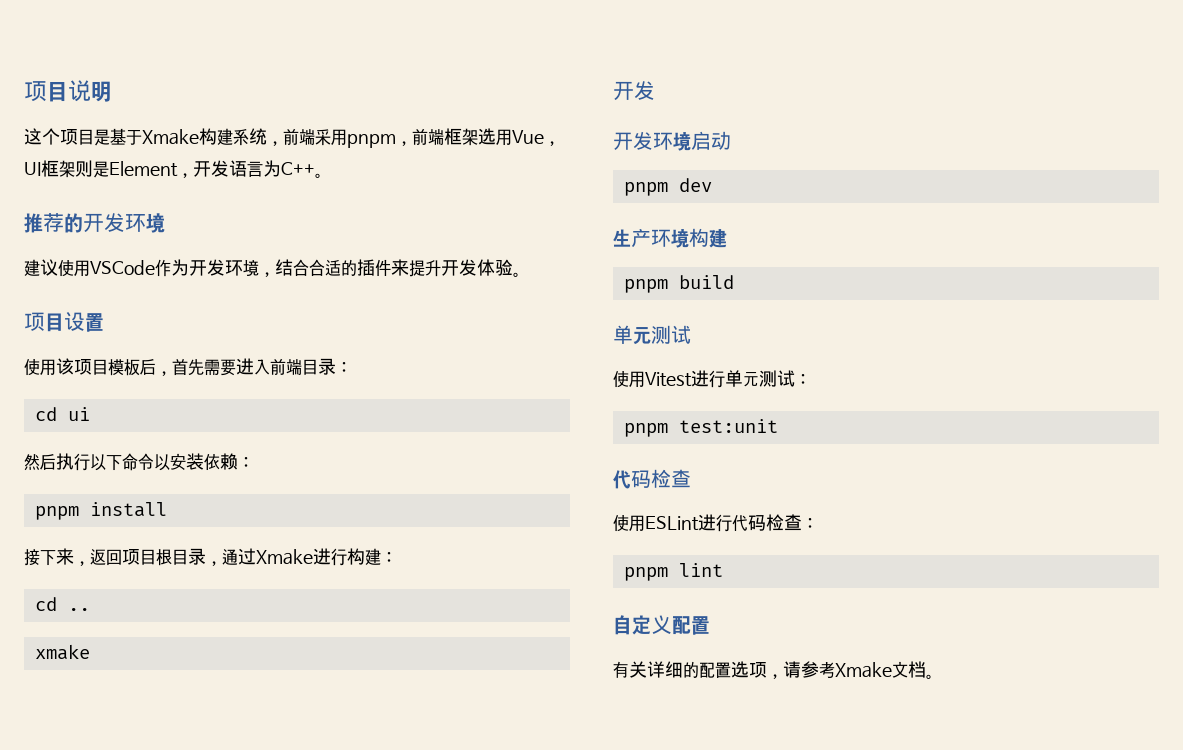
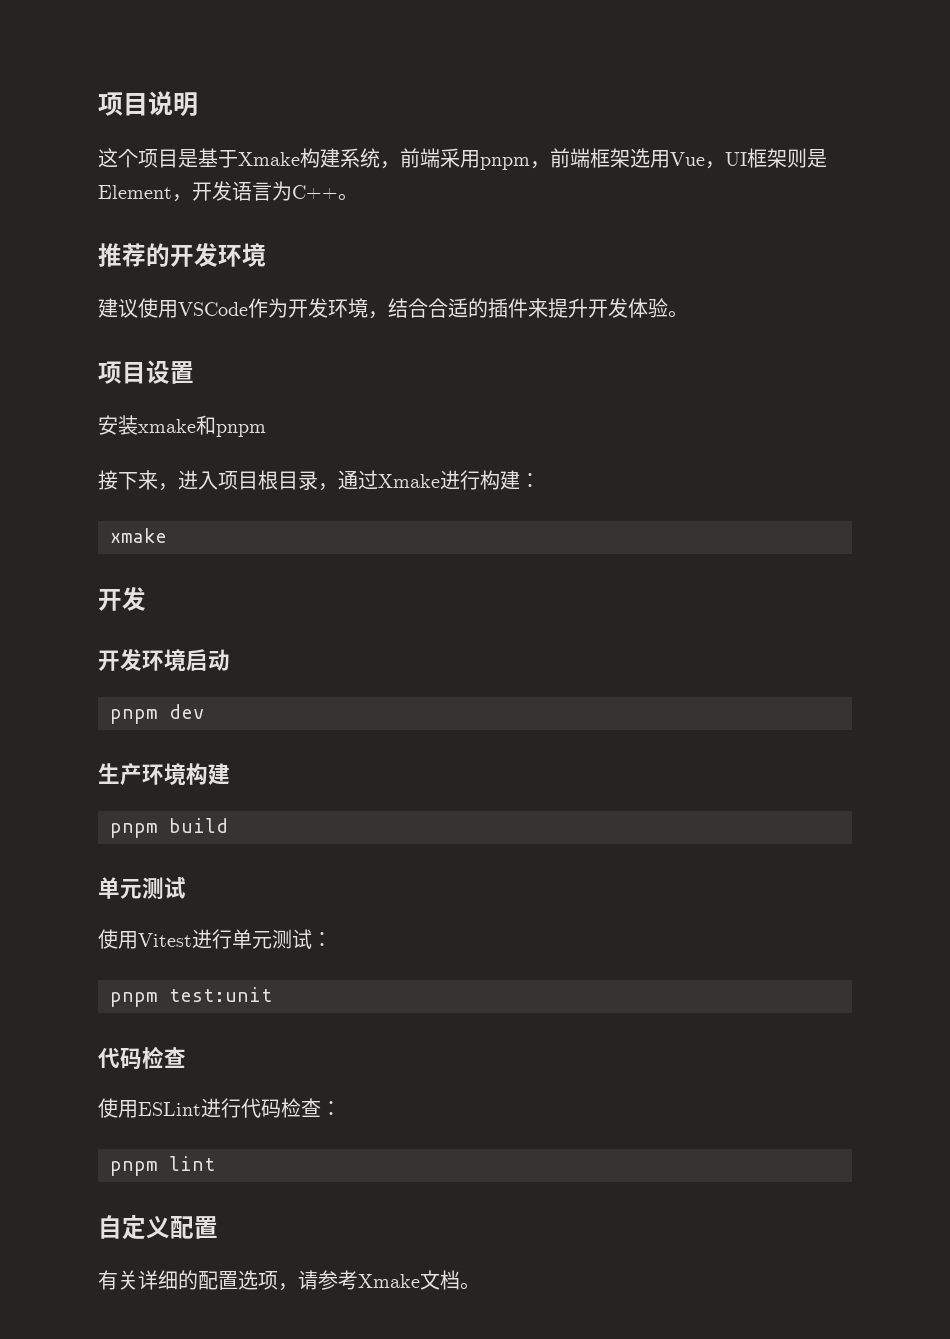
- 使用该项目模板后，首先需要进入前端目录：
- cd ui
- 然后执行以下命令以安装依赖：
- pnpm install
+ 安装xmake和pnpm
- 接下来，返回项目根目录，通过Xmake进行构建：
+ 接下来，进入项目根目录，通过Xmake进行构建：
- cd ..

